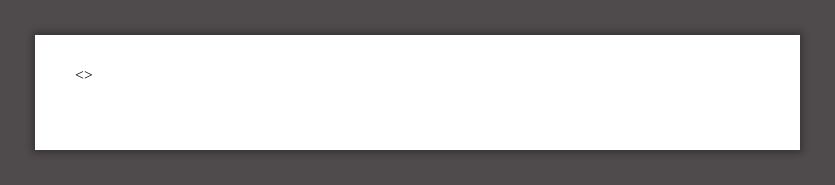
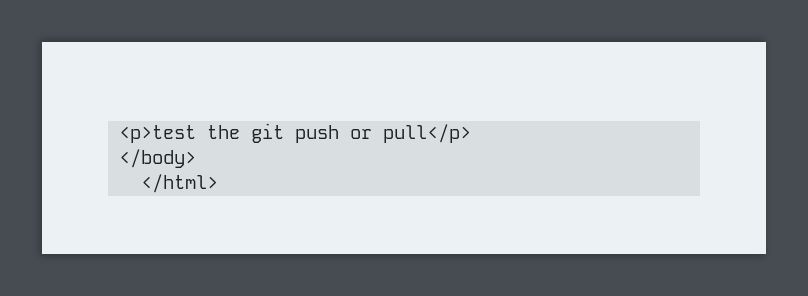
- <>
+ <p>test the git push or pull</p>
+ </body>
+ </html>

